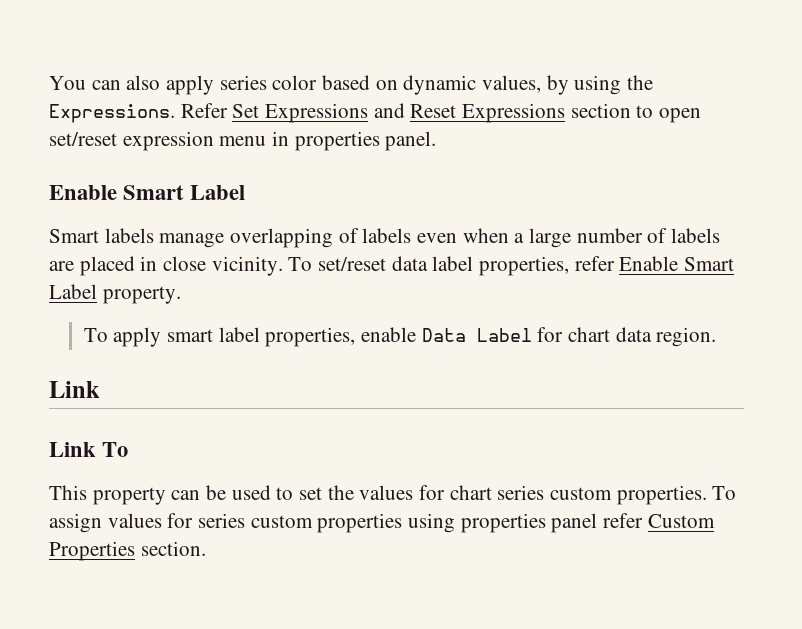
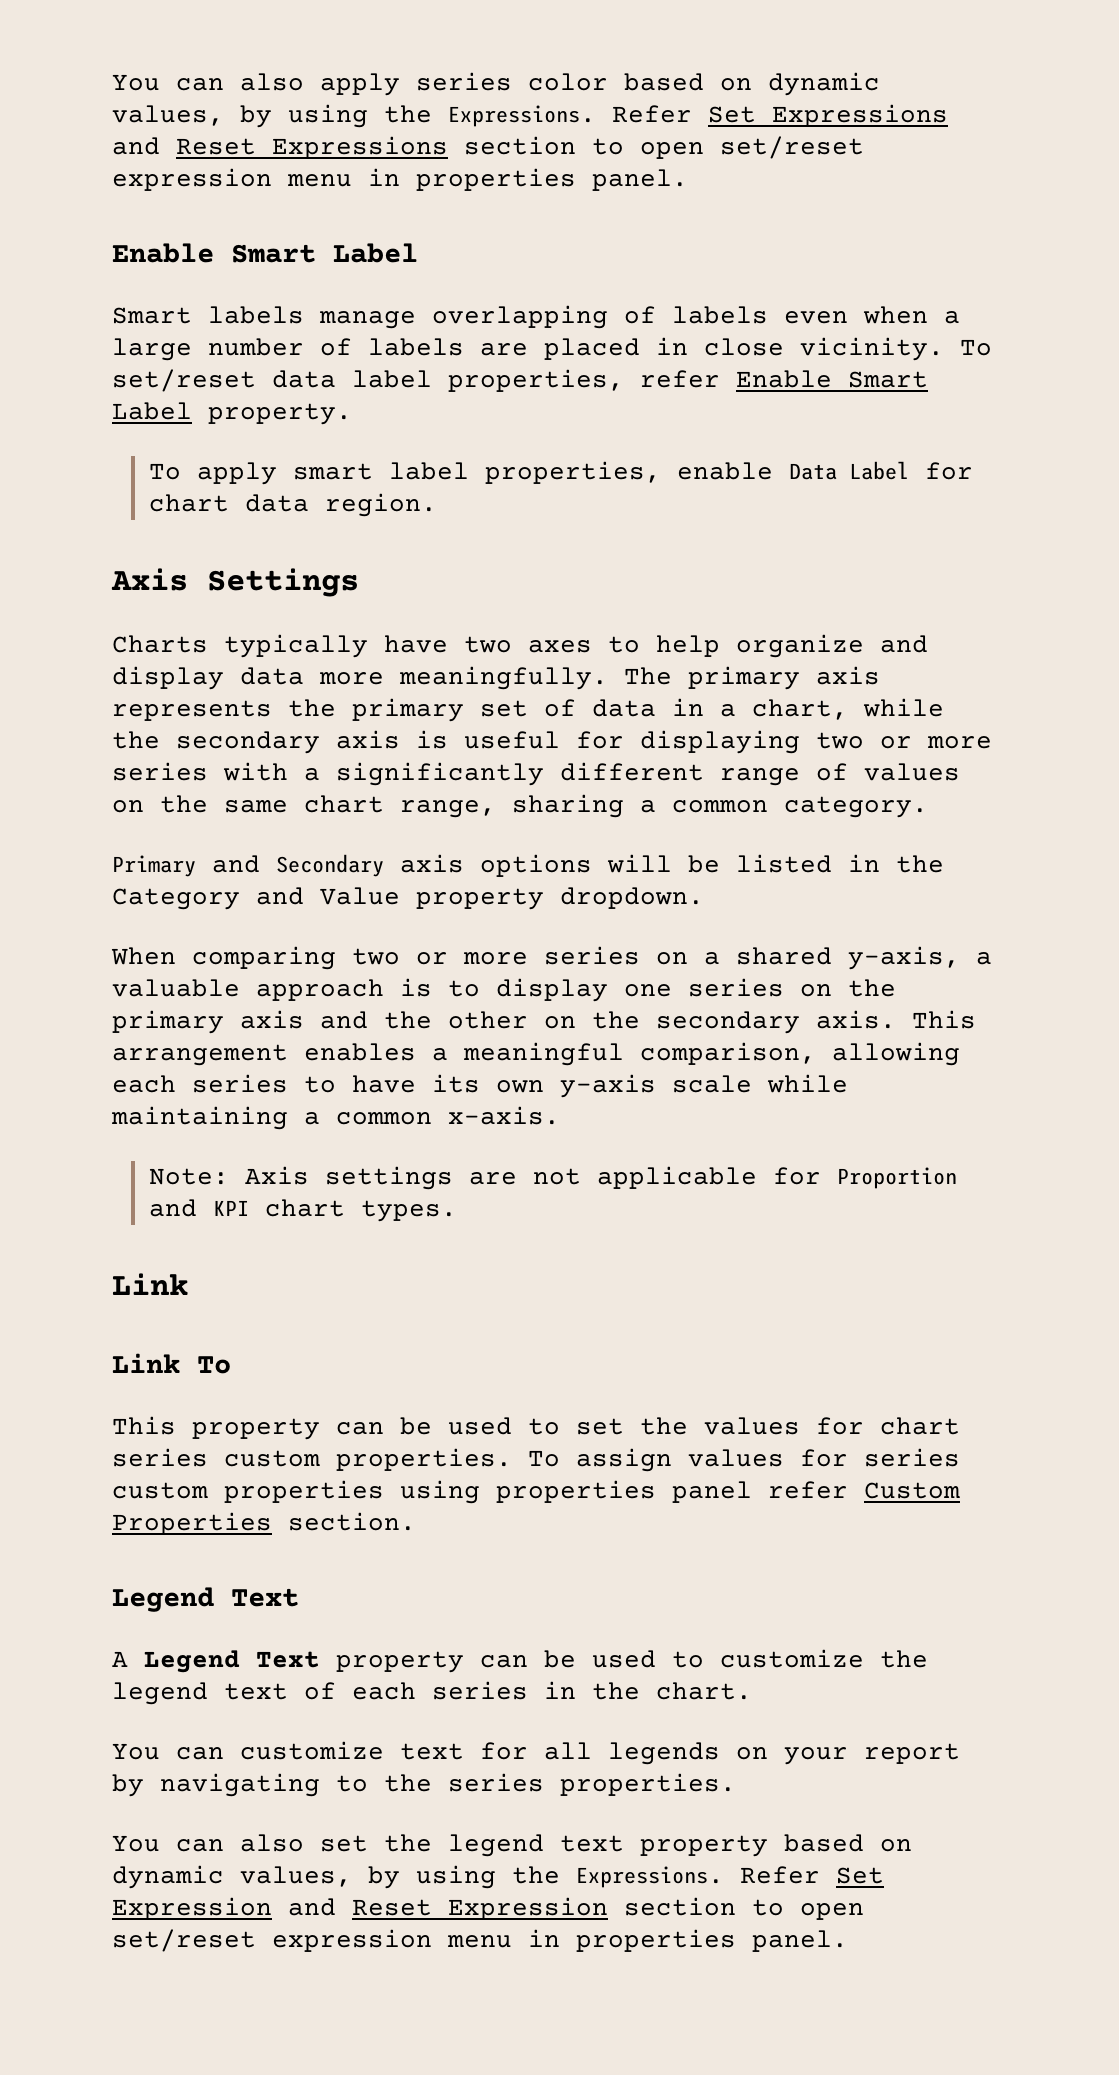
+ Axis Settings
+ Charts typically have two axes to help organize and display data more meaningfully. The primary axis represents the primary set of data in a chart, while the secondary axis is useful for displaying two or more series with a significantly different range of values on the same chart range, sharing a common category.
+ Primary and Secondary axis options will be listed in the Category and Value property dropdown.
+ When comparing two or more series on a shared y-axis, a valuable approach is to display one series on the primary axis and the other on the secondary axis. This arrangement enables a meaningful comparison, allowing each series to have its own y-axis scale while maintaining a common x-axis.
+ Note: Axis settings are not applicable for Proportion and KPI chart types.
  To assign values for series custom properties using properties panel refer Custom Properties section.
+ Legend Text
+ A Legend Text property can be used to customize the legend text of each series in the chart.
+ You can customize text for all legends on your report by navigating to the series properties.
+ You can also set the legend text property based on dynamic values, by using the Expressions. Refer Set Expression and Reset Expression section to open set/reset expression menu in properties panel.

